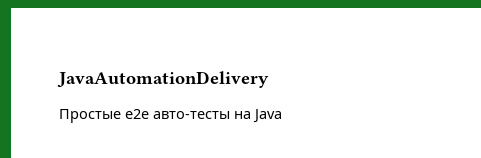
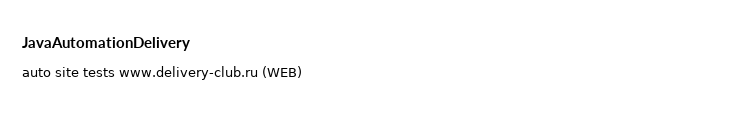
- Простые e2e авто-тесты на Java
+ auto site tests www.delivery-club.ru (WEB)

